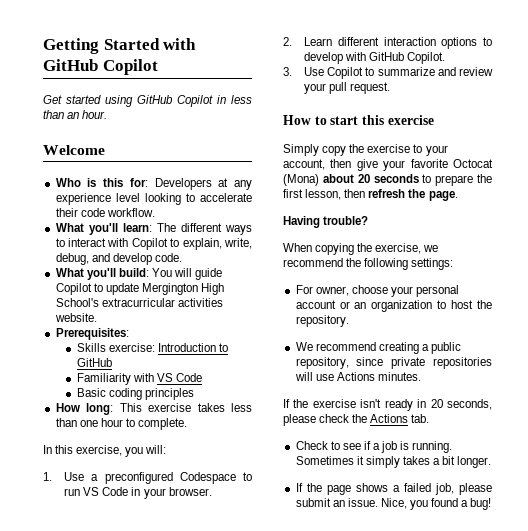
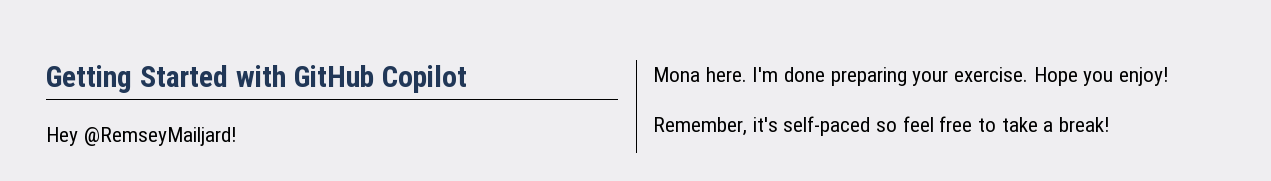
- Get started using GitHub Copilot in less than an hour.
- Welcome
- Who is this for: Developers at any experience level looking to accelerate their code workflow.
- What you'll learn: The different ways to interact with Copilot to explain, write, debug, and develop code.
- What you'll build: You will guide Copilot to update Mergington High School's extracurricular activities website.
- Prerequisites:
- Skills exercise: Introduction to GitHub
- Familiarity with VS Code
- Basic coding principles
- How long: This exercise takes less than one hour to complete.
- In this exercise, you will:
- 1. Use a preconfigured Codespace to run VS Code in your browser.
- 2. Learn different interaction options to develop with GitHub Copilot.
- 3. Use Copilot to summarize and review your pull request.
- How to start this exercise
- Simply copy the exercise to your account, then give your favorite Octocat (Mona) about 20 seconds to prepare the first lesson, then refresh the page.
- Having trouble?
- When copying the exercise, we recommend the following settings:
- For owner, choose your personal account or an organization to host the repository.
- We recommend creating a public repository, since private repositories will use Actions minutes.
- If the exercise isn't ready in 20 seconds, please check the Actions tab.
- Check to see if a job is running. Sometimes it simply takes a bit longer.
- If the page shows a failed job, please submit an issue. Nice, you found a bug!
+ Hey @RemseyMailjard!
+ Mona here. I'm done preparing your exercise. Hope you enjoy!
+ Remember, it's self-paced so feel free to take a break!

